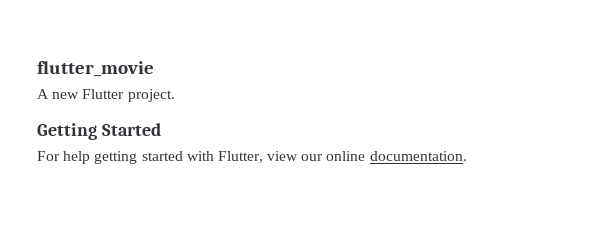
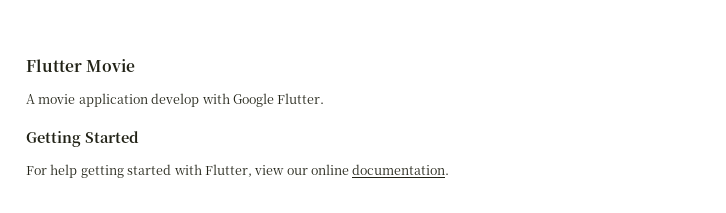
- flutter_movie
+ Flutter Movie
- A new Flutter project.
+ A movie application develop with Google Flutter.

